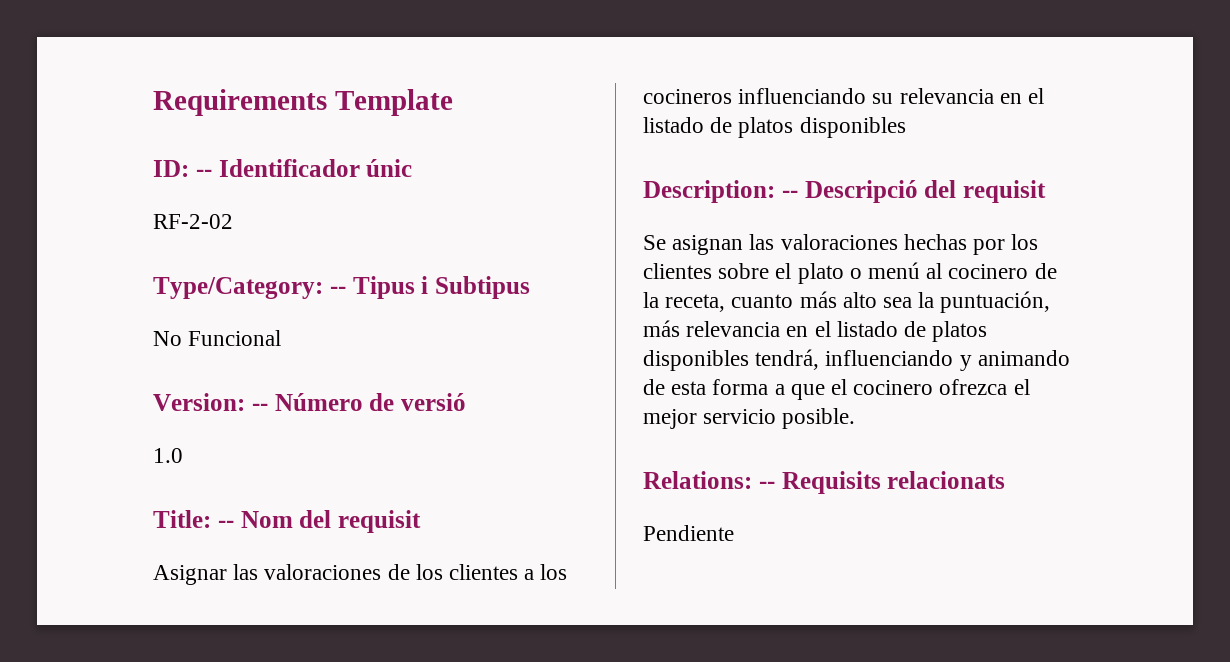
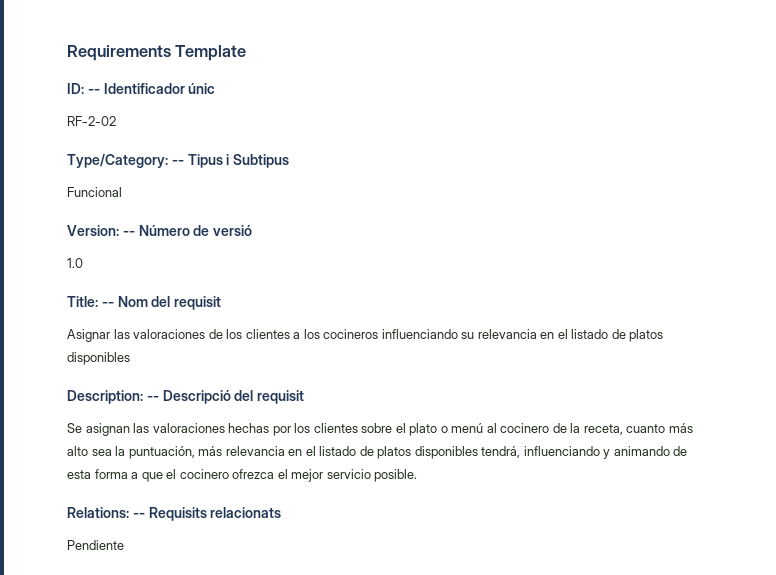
- No Funcional
+ Funcional

